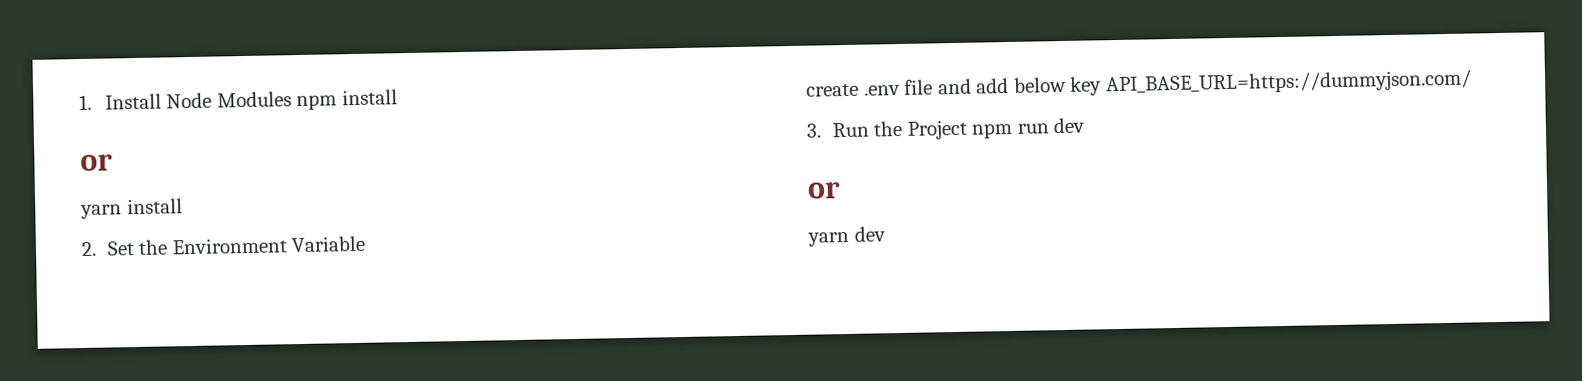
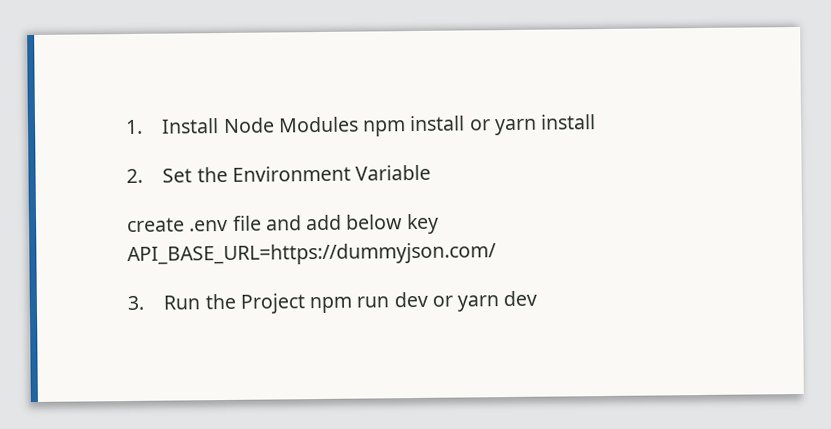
- 1. Install Node Modules npm install
- or
- yarn install
+ 1. Install Node Modules npm install or yarn install
- 3. Run the Project npm run dev
- or
- yarn dev
+ 3. Run the Project npm run dev or yarn dev

